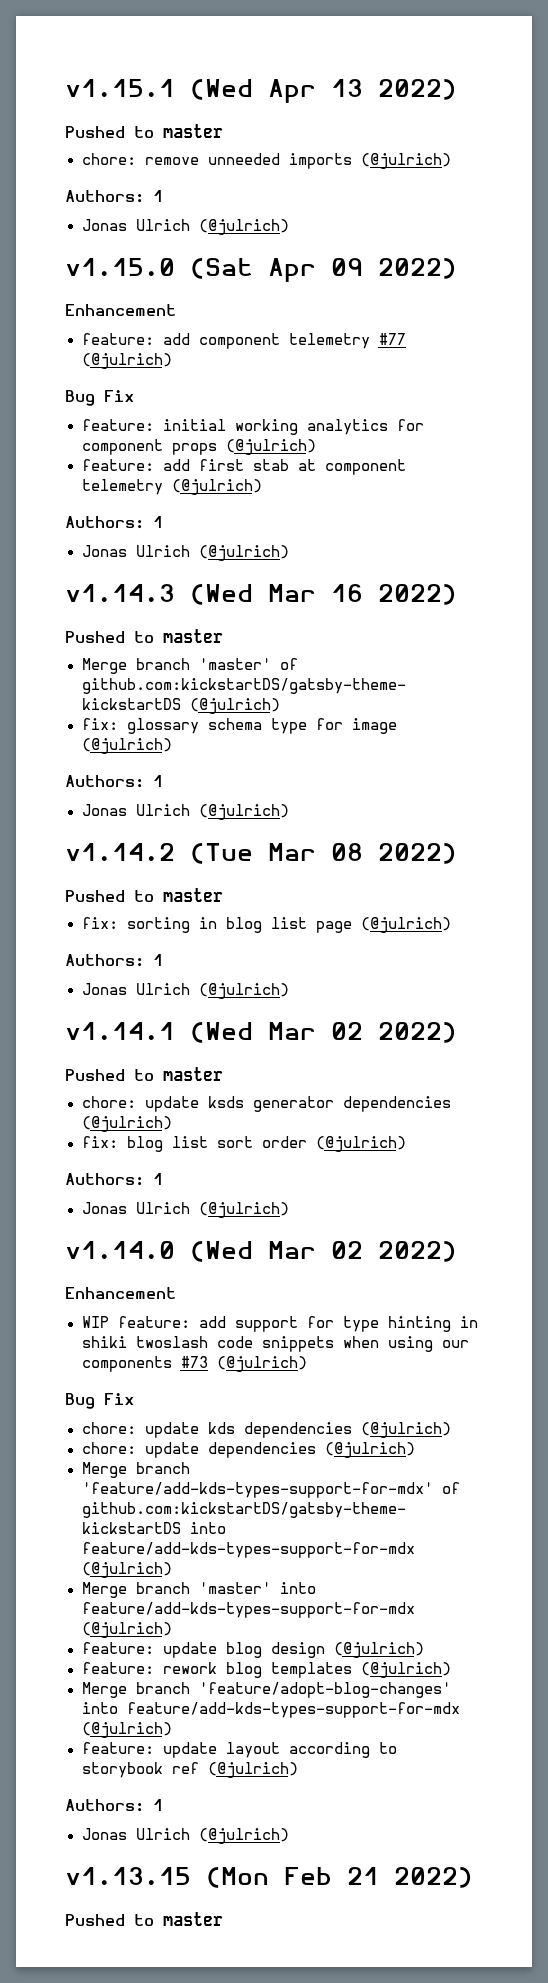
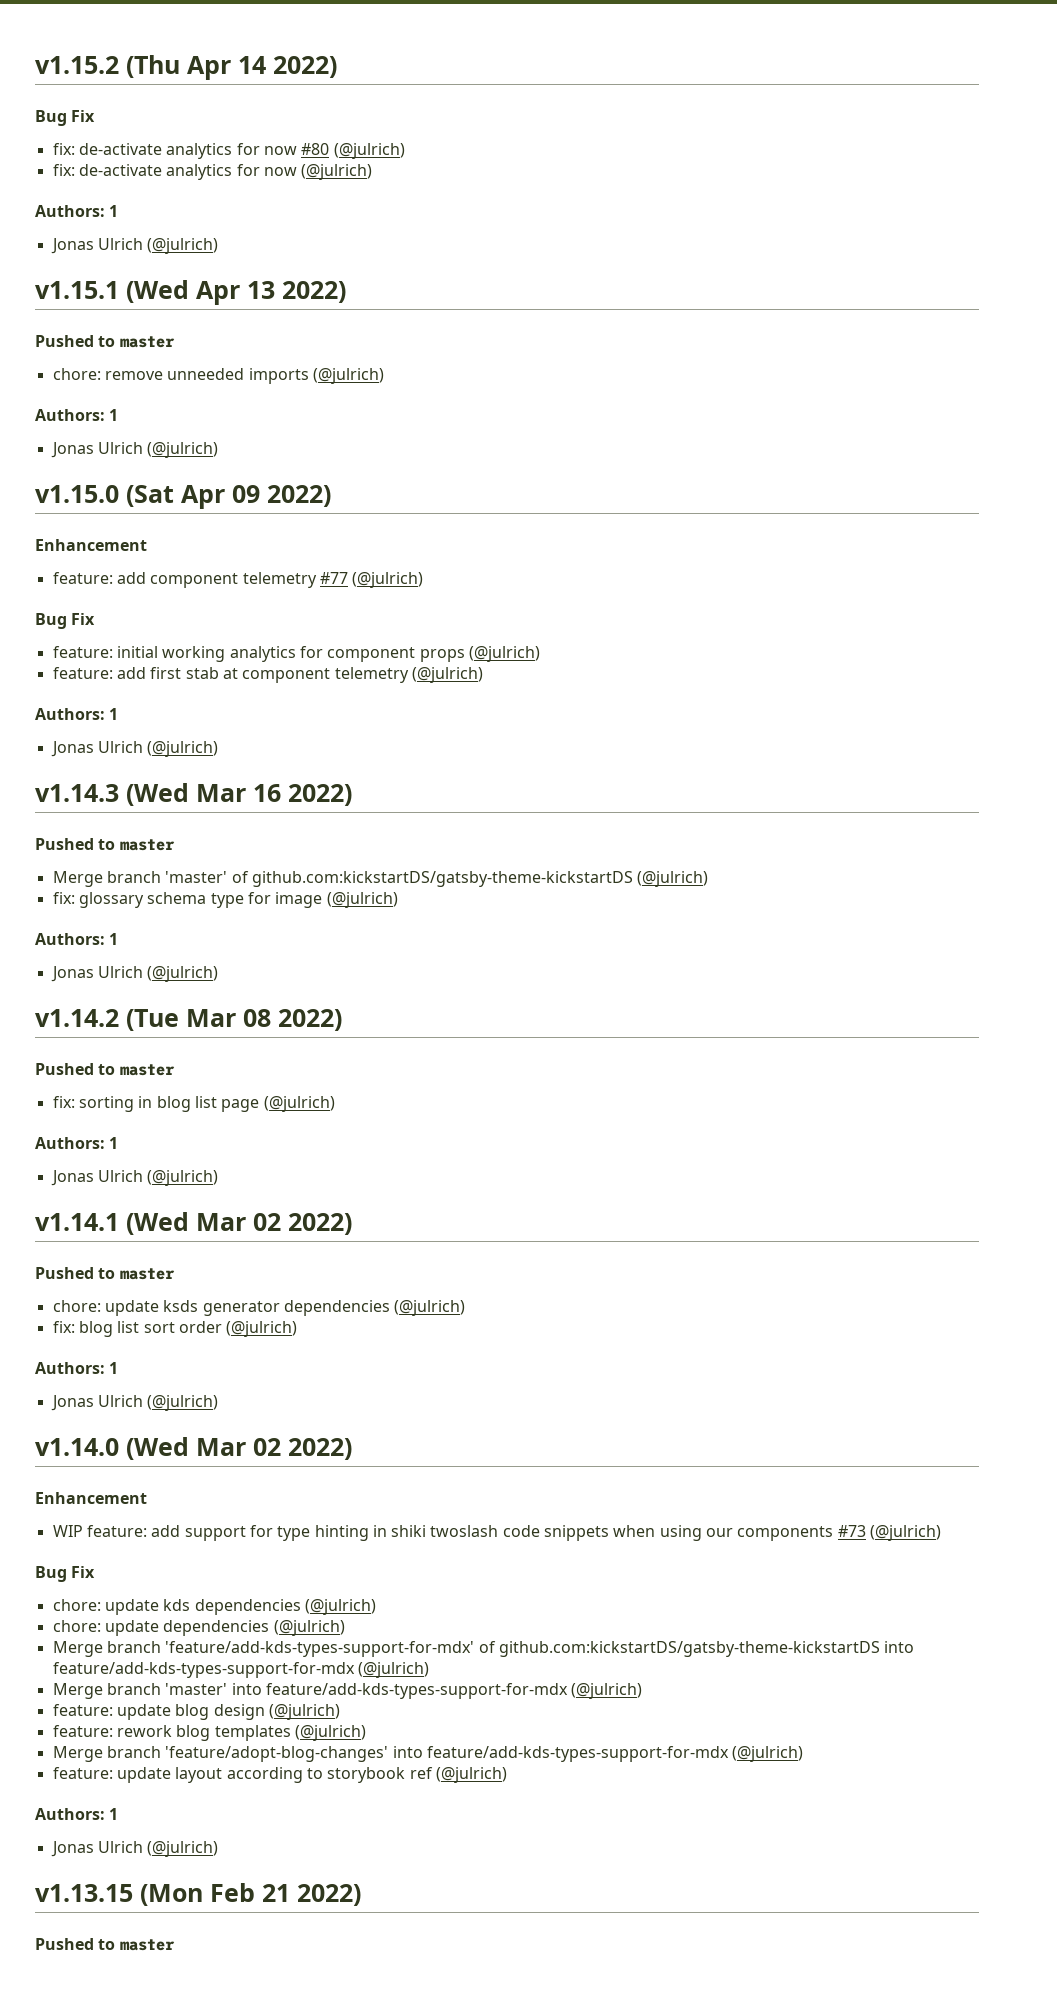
+ v1.15.2 (Thu Apr 14 2022)
+ Bug Fix
+ fix: de-activate analytics for now #80 (@julrich)
+ fix: de-activate analytics for now (@julrich)
+ Authors: 1
+ Jonas Ulrich (@julrich)

